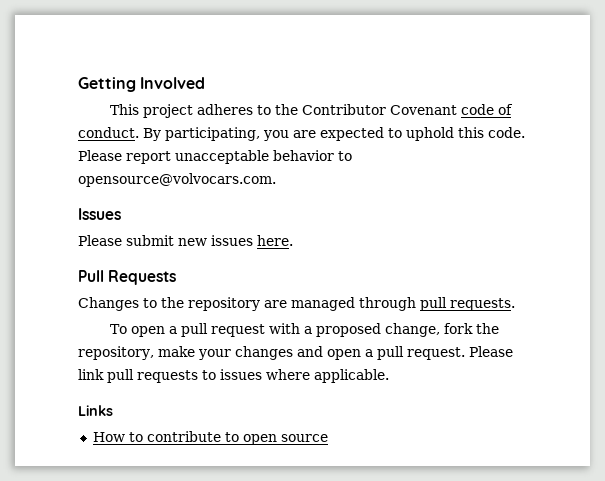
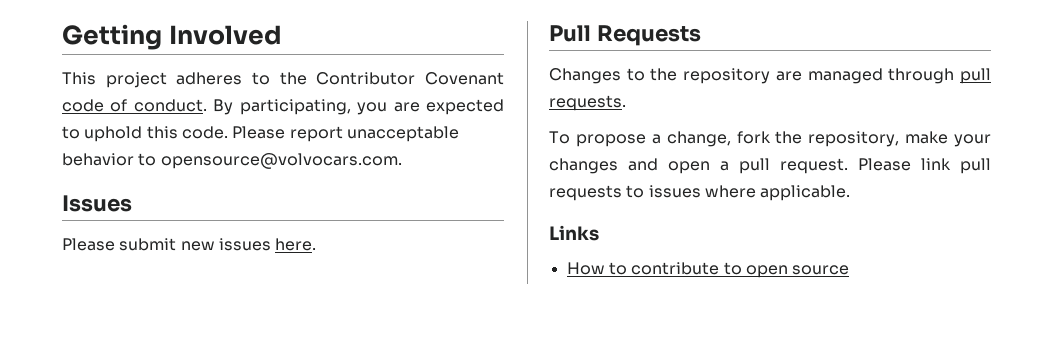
- To open a pull request with a proposed change, fork the repository, make your changes and open a pull request.
+ To propose a change, fork the repository, make your changes and open a pull request.

